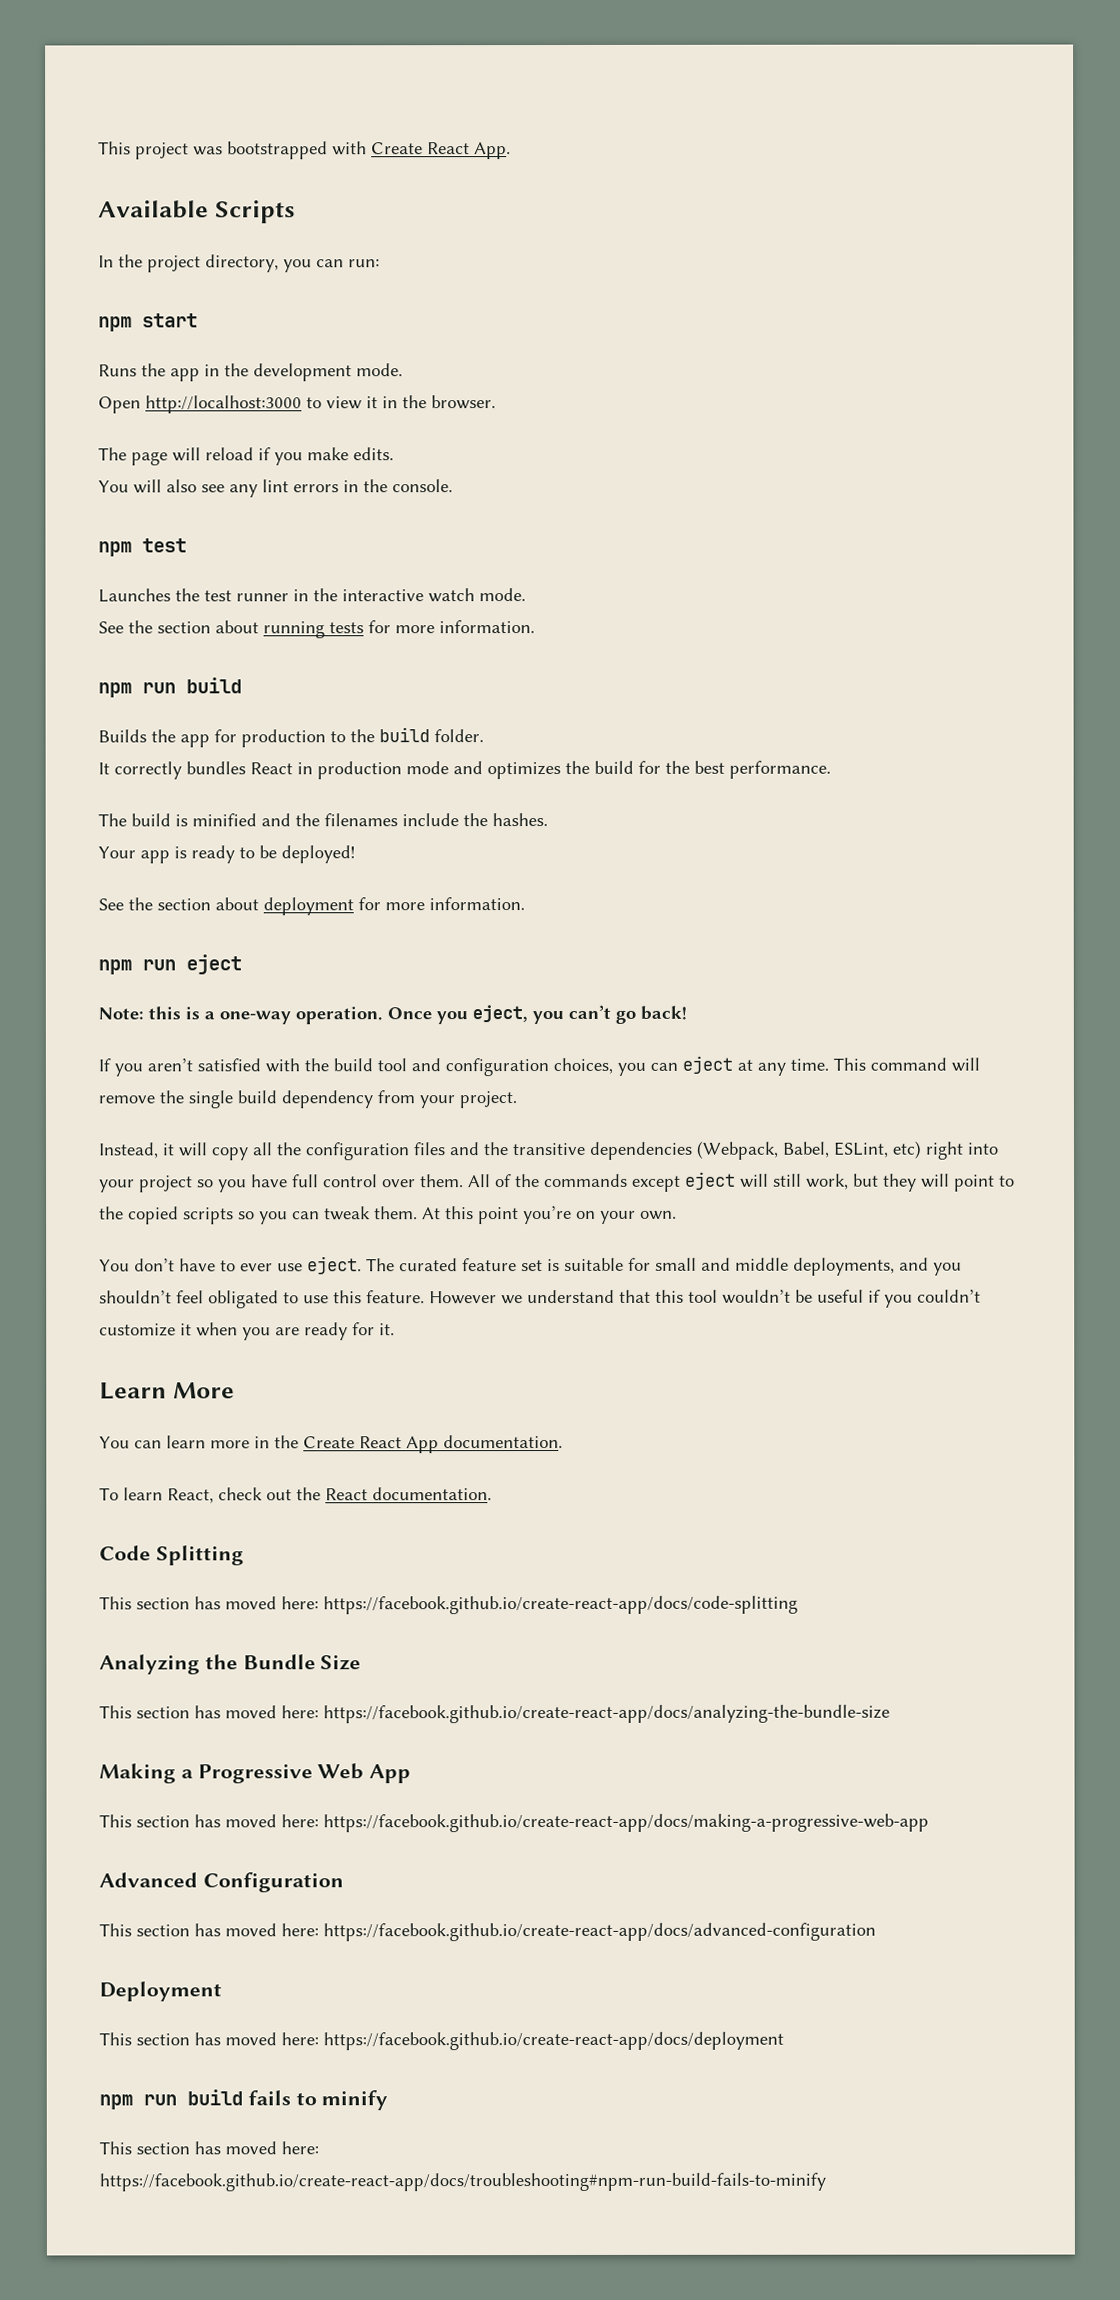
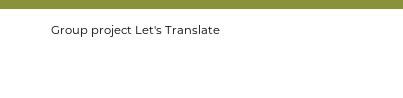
- This project was bootstrapped with Create React App.
- Available Scripts
- In the project directory, you can run:
- npm start
- Runs the app in the development mode.
- Open http://localhost:3000 to view it in the browser.
- The page will reload if you make edits.
- You will also see any lint errors in the console.
- npm test
- Launches the test runner in the interactive watch mode.
- See the section about running tests for more information.
- npm run build
- Builds the app for production to the build folder.
- It correctly bundles React in production mode and optimizes the build for the best performance.
- The build is minified and the filenames include the hashes.
- Your app is ready to be deployed!
- See the section about deployment for more information.
- npm run eject
- Note: this is a one-way operation. Once you eject, you can’t go back!
- If you aren’t satisfied with the build tool and configuration choices, you can eject at any time. This command will remove the single build dependency from your project.
- Instead, it will copy all the configuration files and the transitive dependencies (Webpack, Babel, ESLint, etc) right into your project so you have full control over them. All of the commands except eject will still work, but they will point to the copied scripts so you can tweak them. At this point you’re on your own.
- You don’t have to ever use eject. The curated feature set is suitable for small and middle deployments, and you shouldn’t feel obligated to use this feature. However we understand that this tool wouldn’t be useful if you couldn’t customize it when you are ready for it.
- Learn More
- You can learn more in the Create React App documentation.
- To learn React, check out the React documentation.
- Code Splitting
- This section has moved here: https://facebook.github.io/create-react-app/docs/code-splitting
- Analyzing the Bundle Size
- This section has moved here: https://facebook.github.io/create-react-app/docs/analyzing-the-bundle-size
- Making a Progressive Web App
- This section has moved here: https://facebook.github.io/create-react-app/docs/making-a-progressive-web-app
- Advanced Configuration
- This section has moved here: https://facebook.github.io/create-react-app/docs/advanced-configuration
- Deployment
- This section has moved here: https://facebook.github.io/create-react-app/docs/deployment
- npm run build fails to minify
- This section has moved here: https://facebook.github.io/create-react-app/docs/troubleshooting#npm-run-build-fails-to-minify
+ Group project Let's Translate

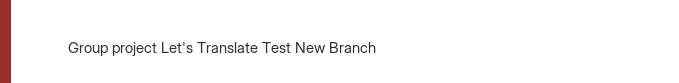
- Group project Let's Translate
+ Group project Let's Translate Test New Branch

